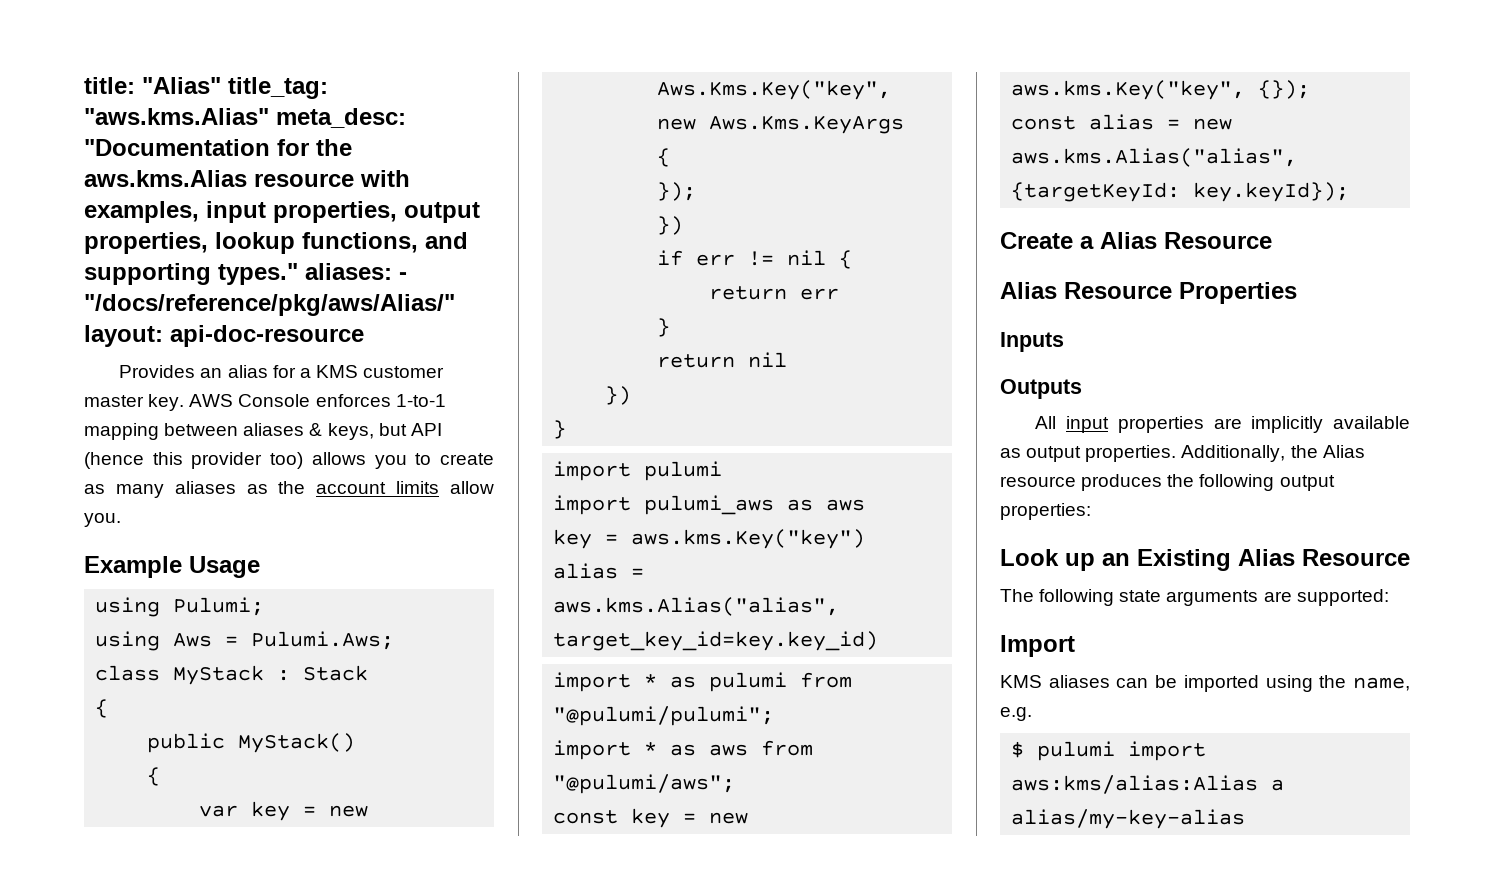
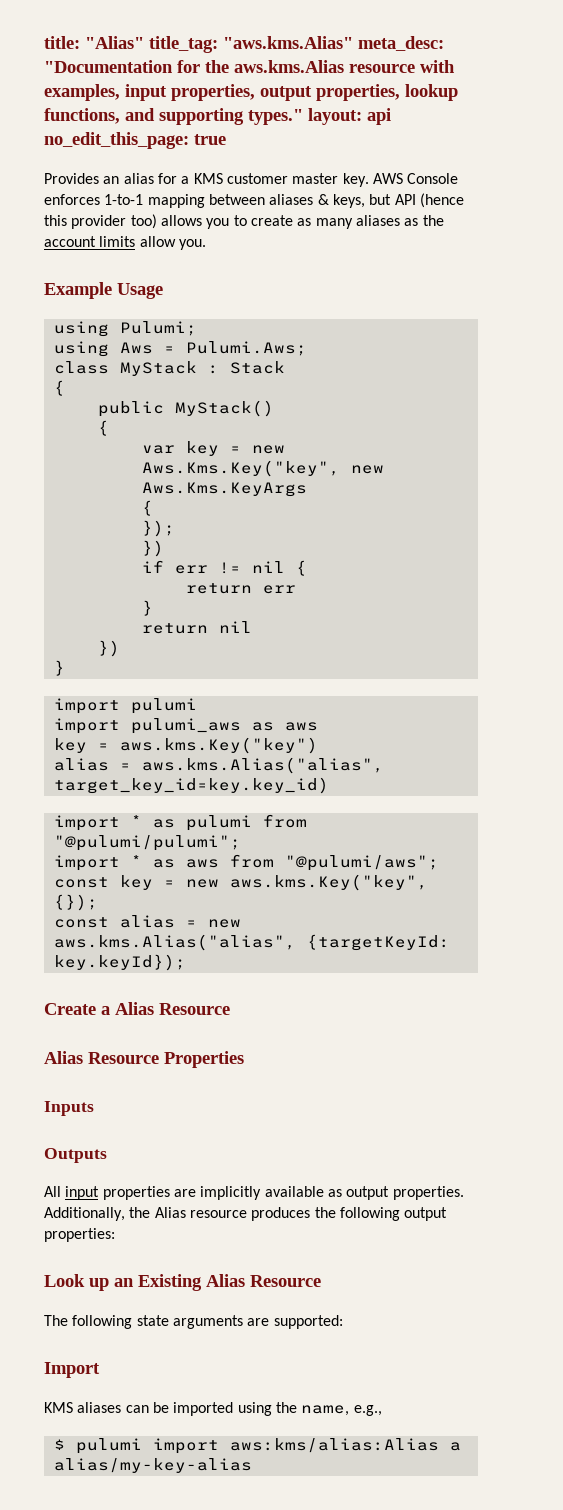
- title: "Alias" title_tag: "aws.kms.Alias" meta_desc: "Documentation for the aws.kms.Alias resource with examples, input properties, output properties, lookup functions, and supporting types." aliases: - "/docs/reference/pkg/aws/Alias/" layout: api-doc-resource
+ title: "Alias" title_tag: "aws.kms.Alias" meta_desc: "Documentation for the aws.kms.Alias resource with examples, input properties, output properties, lookup functions, and supporting types." layout: api no_edit_this_page: true
- KMS aliases can be imported using the name, e.g.
+ KMS aliases can be imported using the name, e.g.,

